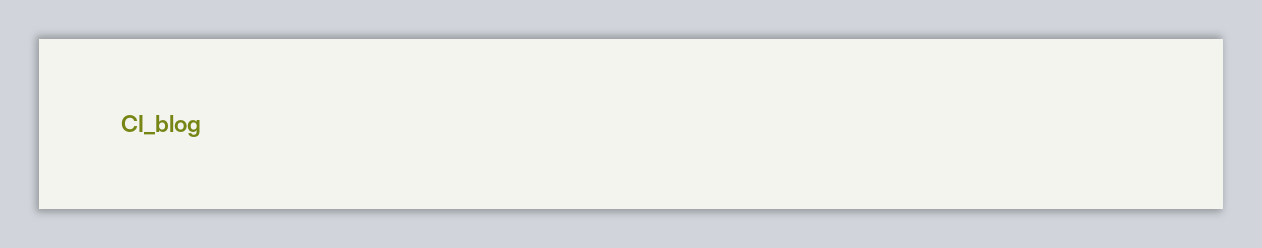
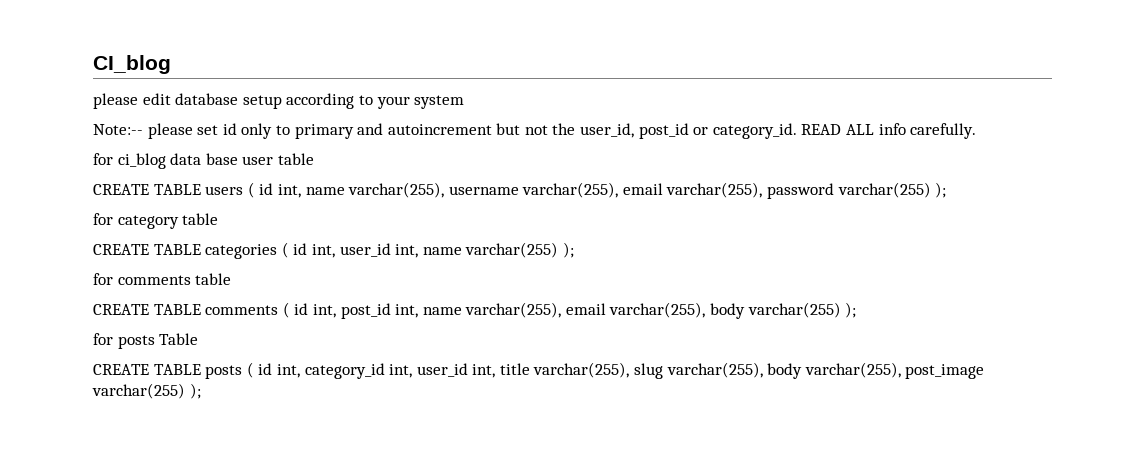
+ please edit database setup according to your system
+ Note:-- please set id only to primary and autoincrement but not the user_id, post_id or category_id. READ ALL info carefully.
+ for ci_blog data base user table
+ CREATE TABLE users ( id int, name varchar(255), username varchar(255), email varchar(255), password varchar(255) );
+ for category table
+ CREATE TABLE categories ( id int, user_id int, name varchar(255) );
+ for comments table
+ CREATE TABLE comments ( id int, post_id int, name varchar(255), email varchar(255), body varchar(255) );
+ for posts Table
+ CREATE TABLE posts ( id int, category_id int, user_id int, title varchar(255), slug varchar(255), body varchar(255), post_image varchar(255) );

